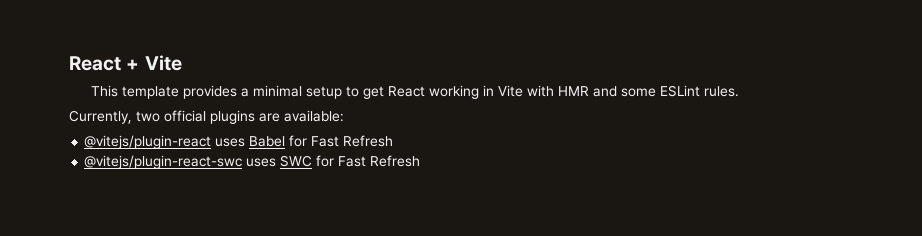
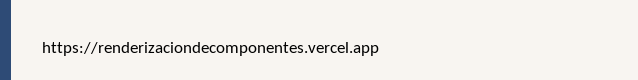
- React + Vite
- This template provides a minimal setup to get React working in Vite with HMR and some ESLint rules.
- Currently, two official plugins are available:
- @vitejs/plugin-react uses Babel for Fast Refresh
- @vitejs/plugin-react-swc uses SWC for Fast Refresh
+ https://renderizaciondecomponentes.vercel.app

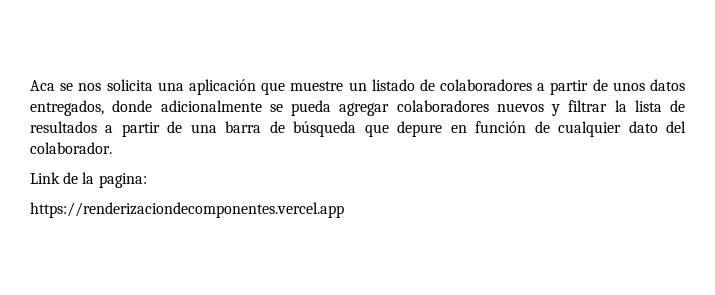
+ Aca se nos solicita una aplicación que muestre un listado de colaboradores a partir de unos datos entregados, donde adicionalmente se pueda agregar colaboradores nuevos y filtrar la lista de resultados a partir de una barra de búsqueda que depure en función de cualquier dato del colaborador.
+ Link de la pagina:

